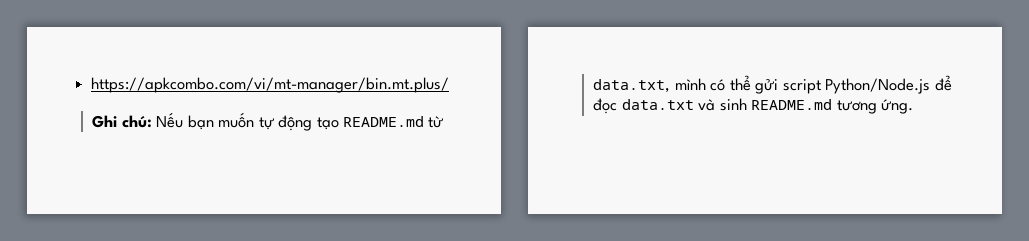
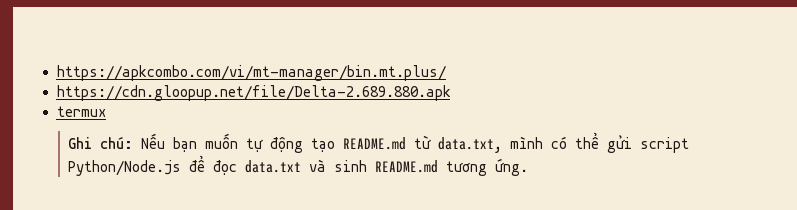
+ https://cdn.gloopup.net/file/Delta-2.689.880.apk
+ termux

